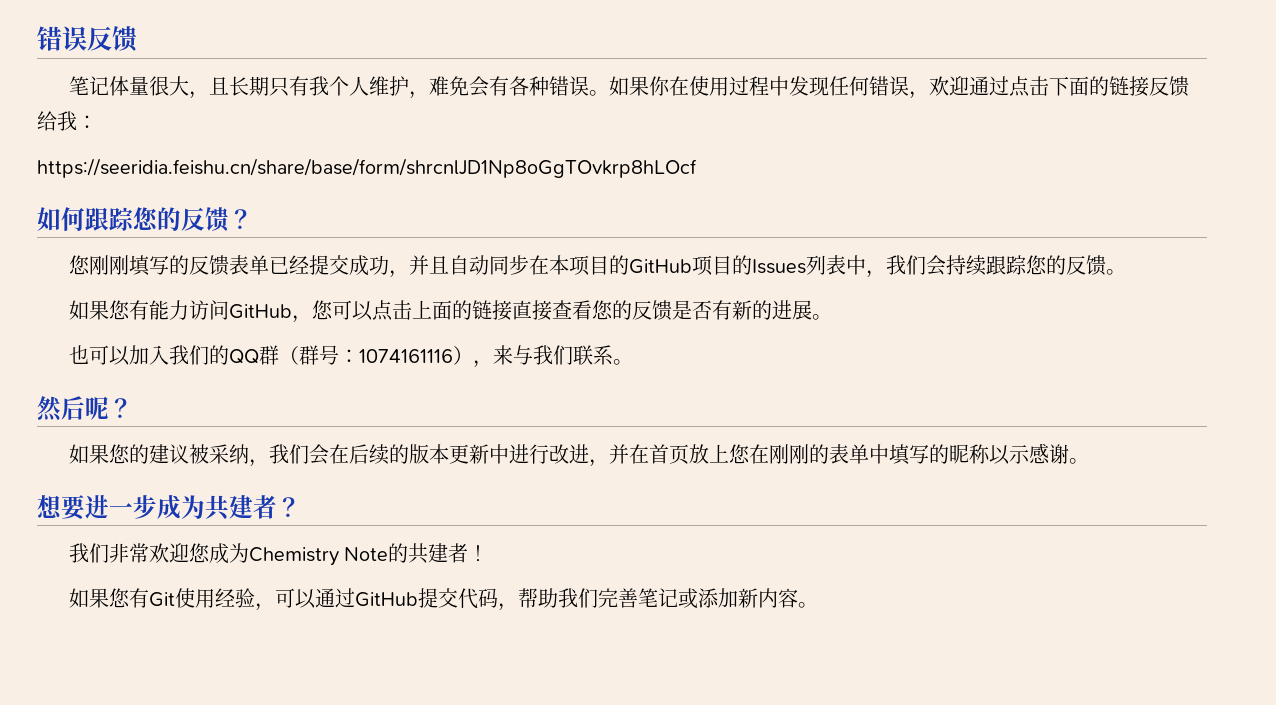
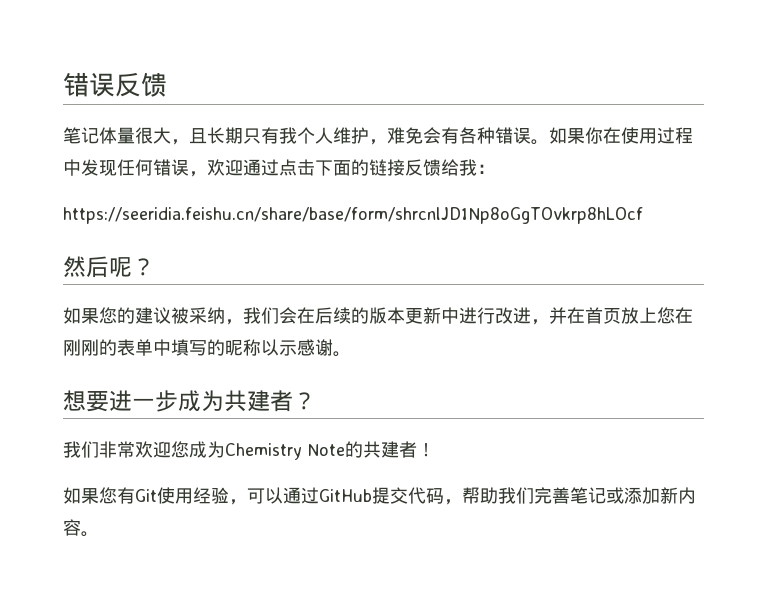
- 如何跟踪您的反馈？
- 您刚刚填写的反馈表单已经提交成功，并且自动同步在本项目的GitHub项目的Issues列表中，我们会持续跟踪您的反馈。
- 如果您有能力访问GitHub，您可以点击上面的链接直接查看您的反馈是否有新的进展。
- 也可以加入我们的QQ群（群号：1074161116），来与我们联系。

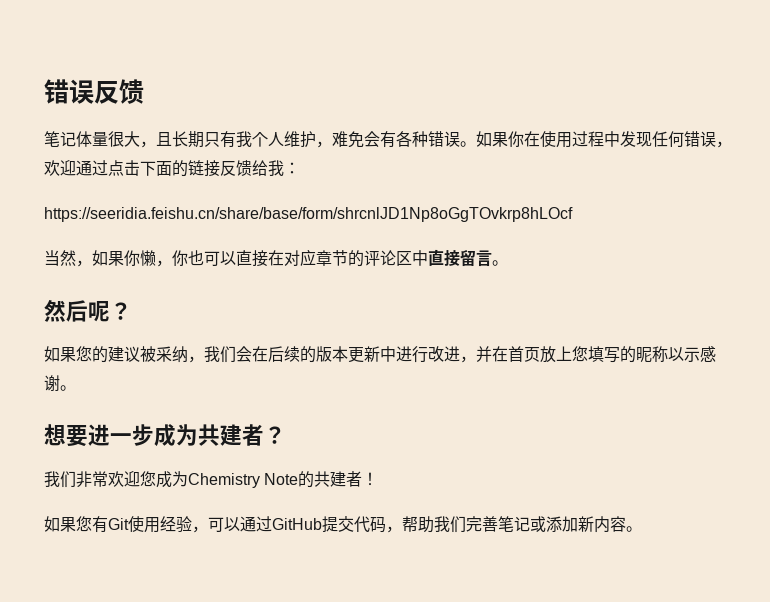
+ 当然，如果你懒，你也可以直接在对应章节的评论区中直接留言。
- 如果您的建议被采纳，我们会在后续的版本更新中进行改进，并在首页放上您在刚刚的表单中填写的昵称以示感谢。
+ 如果您的建议被采纳，我们会在后续的版本更新中进行改进，并在首页放上您填写的昵称以示感谢。

